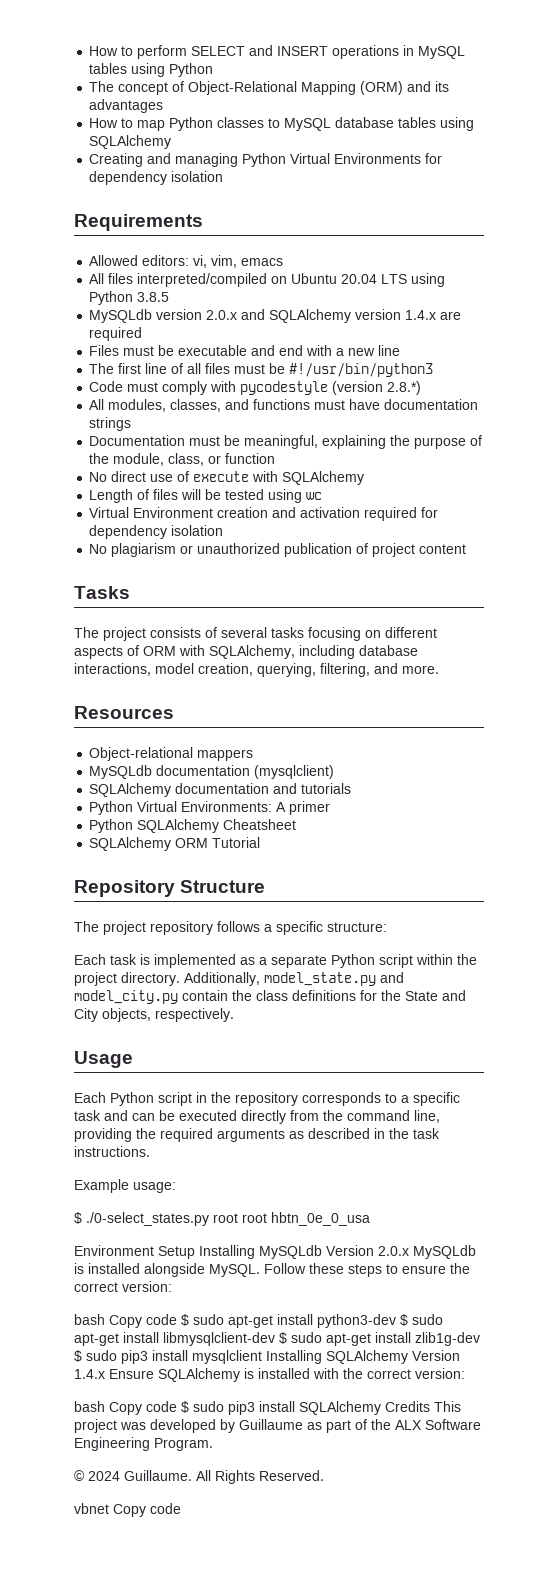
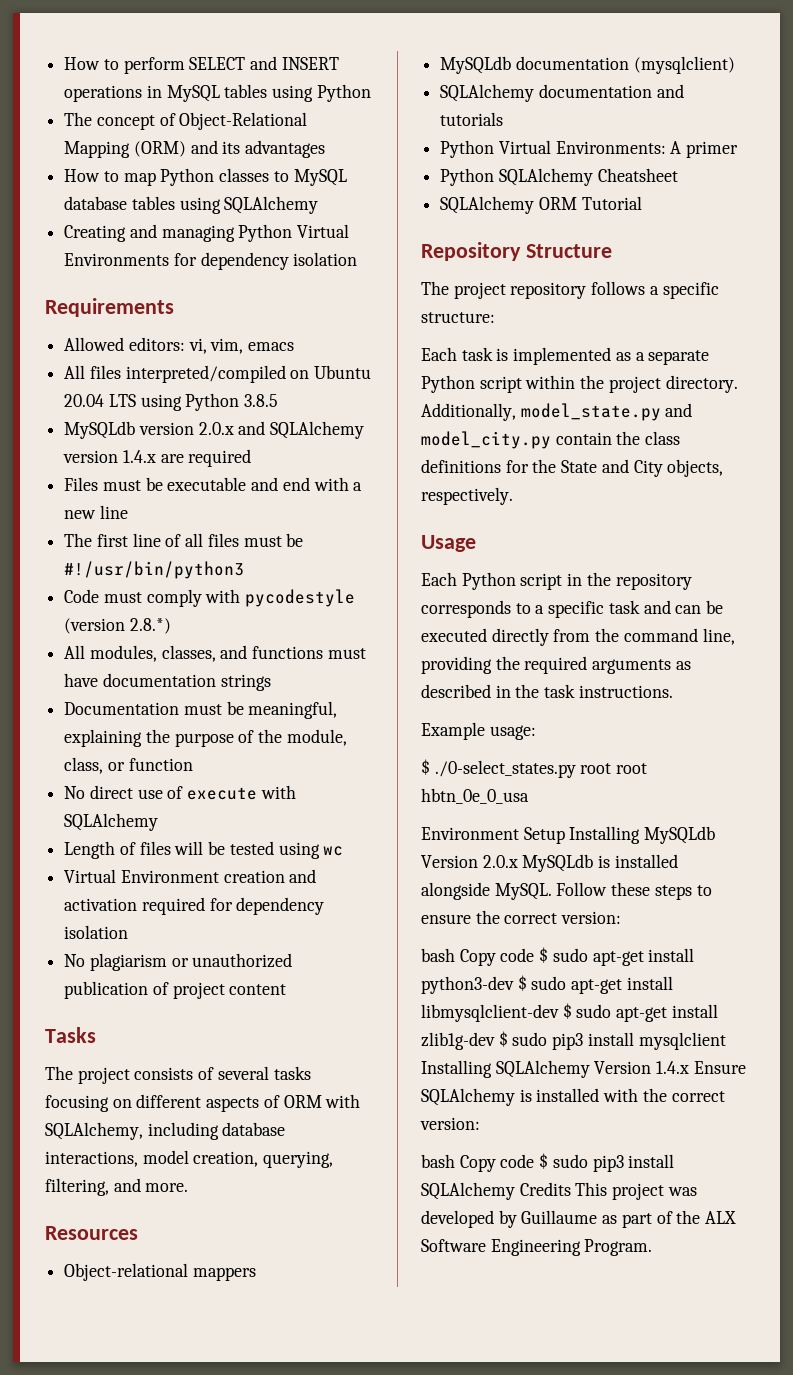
- © 2024 Guillaume. All Rights Reserved.
- vbnet Copy code

